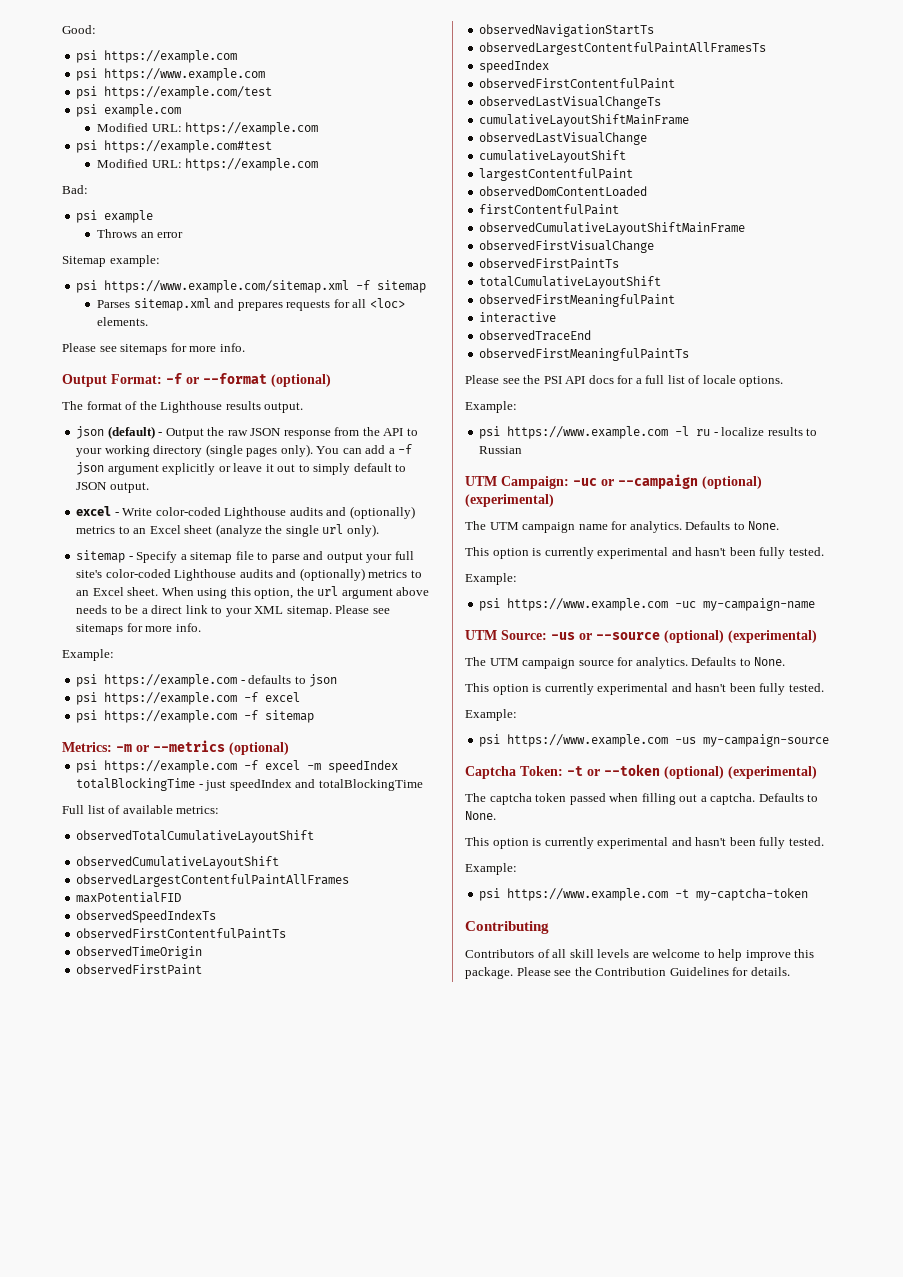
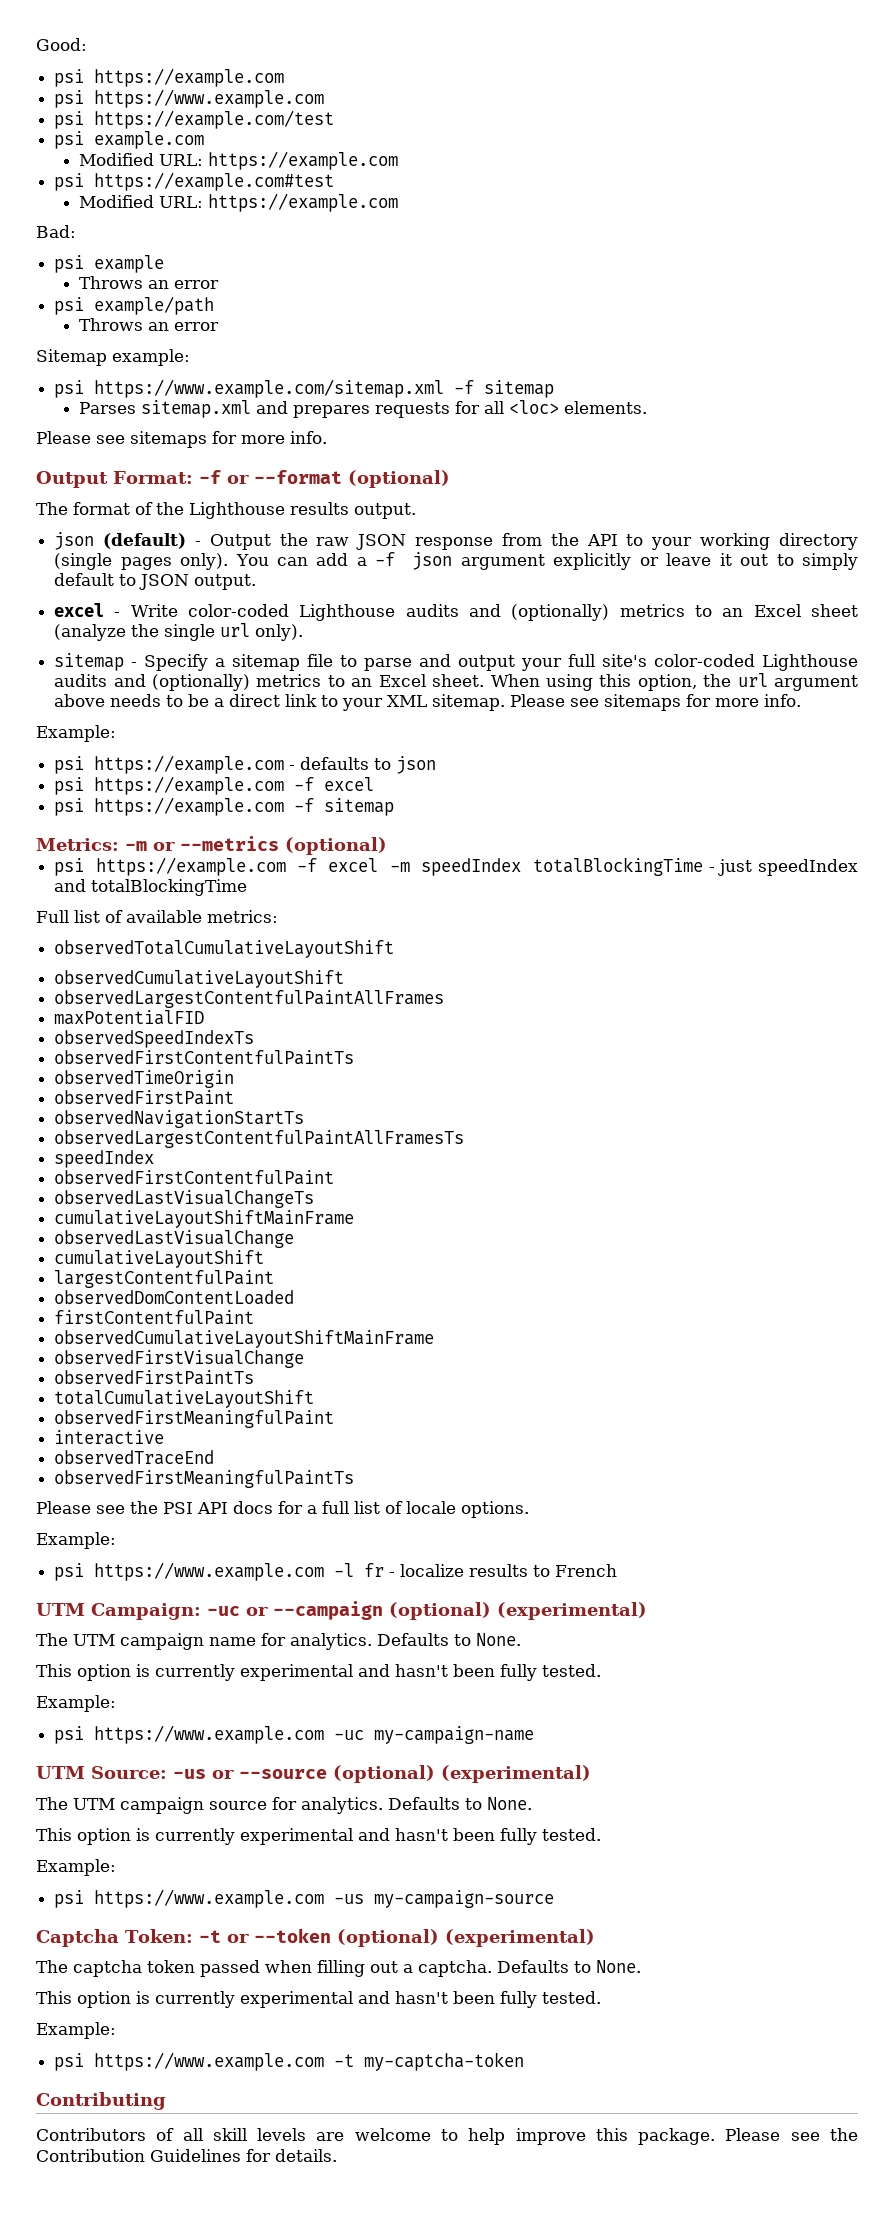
+ psi example/path
+ Throws an error
- psi https://www.example.com -l ru - localize results to Russian
+ psi https://www.example.com -l fr - localize results to French

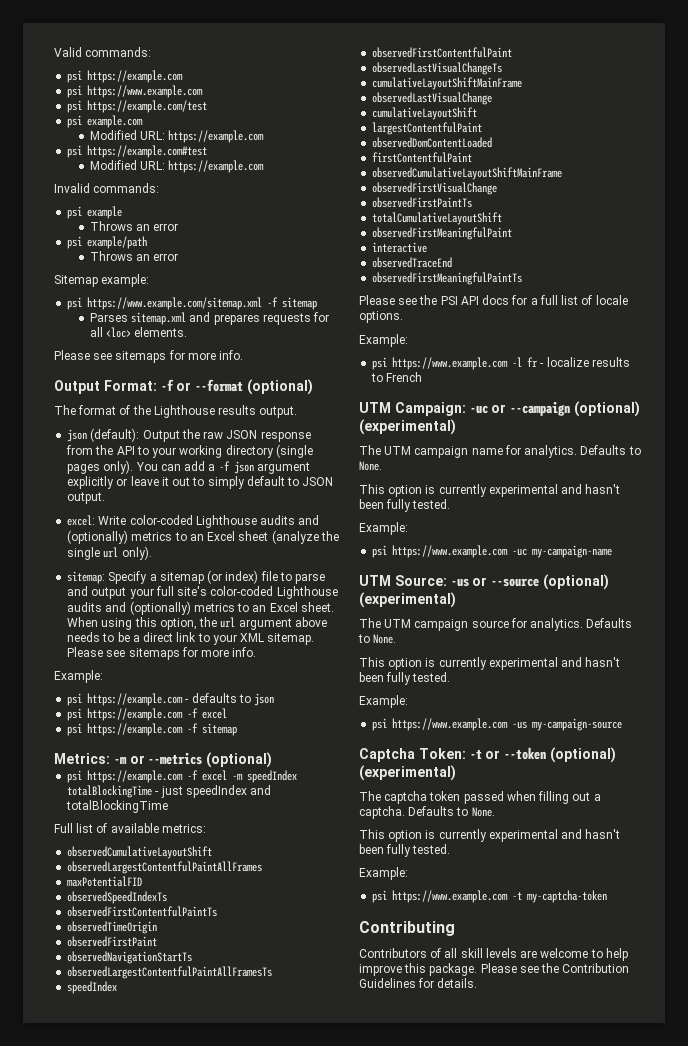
- Good:
+ Valid commands:
- Bad:
+ Invalid commands:
- json (default) - Output the raw JSON response from the API to your working directory (single pages only).
+ json (default): Output the raw JSON response from the API to your working directory (single pages only).
- excel - Write color-coded Lighthouse audits and (optionally) metrics to an Excel sheet (analyze the single url only).
+ excel: Write color-coded Lighthouse audits and (optionally) metrics to an Excel sheet (analyze the single url only).
- sitemap - Specify a sitemap file to parse and output your full site's color-coded Lighthouse audits and (optionally) metrics to an Excel sheet.
+ sitemap: Specify a sitemap (or index) file to parse and output your full site's color-coded Lighthouse audits and (optionally) metrics to an Excel sheet.
- observedTotalCumulativeLayoutShift

